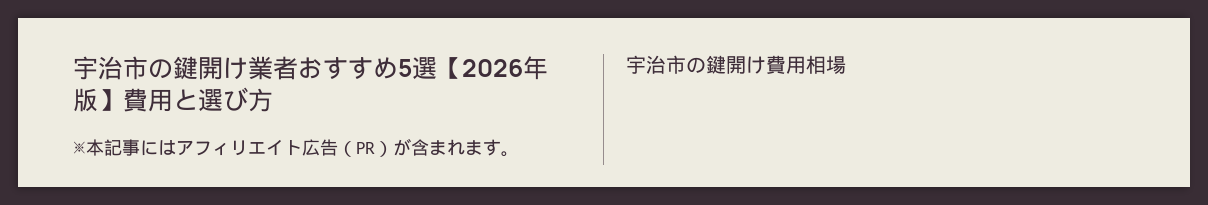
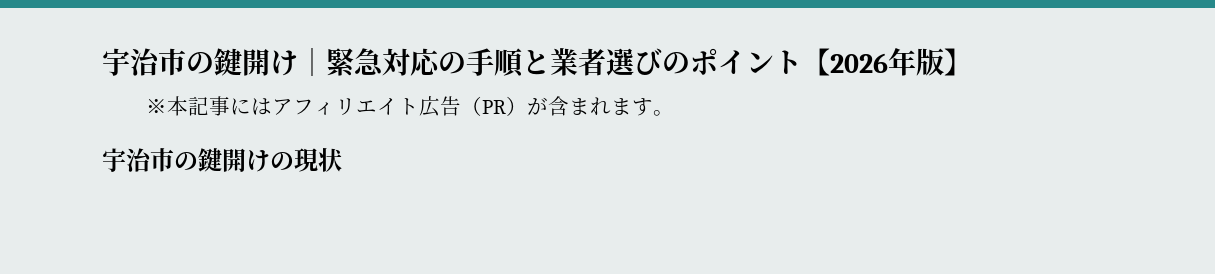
- 宇治市の鍵開け業者おすすめ5選【2026年版】費用と選び方
+ 宇治市の鍵開け｜緊急対応の手順と業者選びのポイント【2026年版】
- 宇治市の鍵開け費用相場
+ 宇治市の鍵開けの現状

